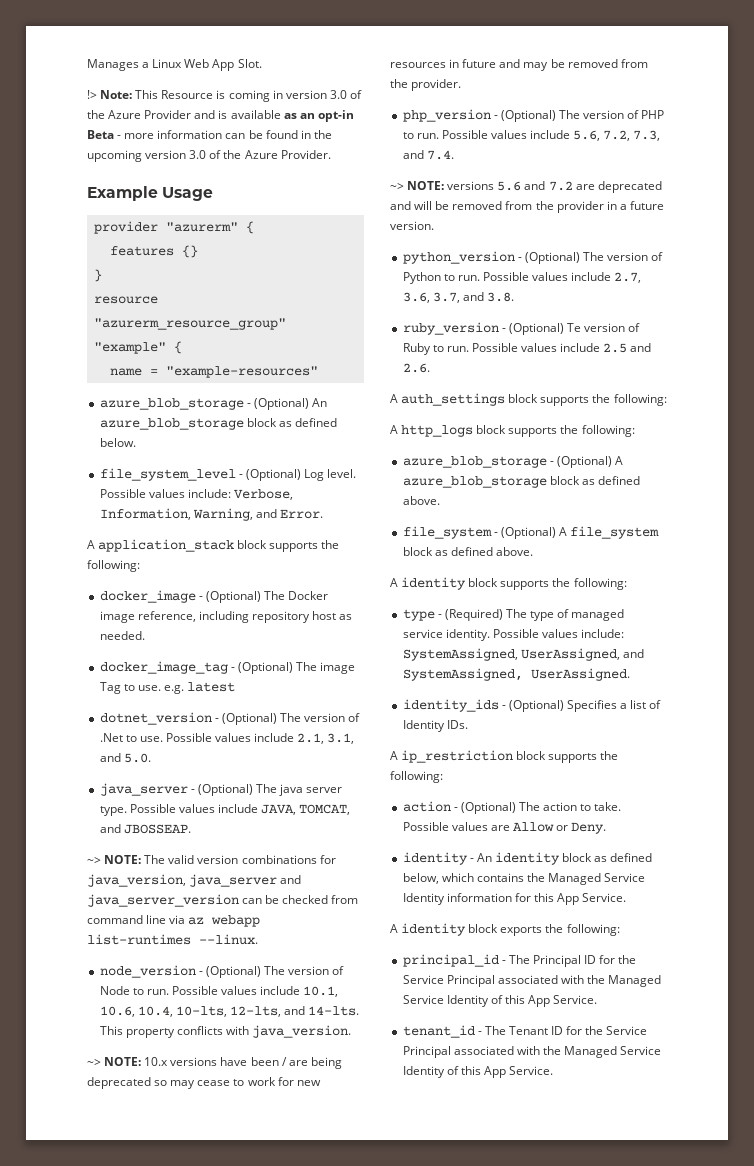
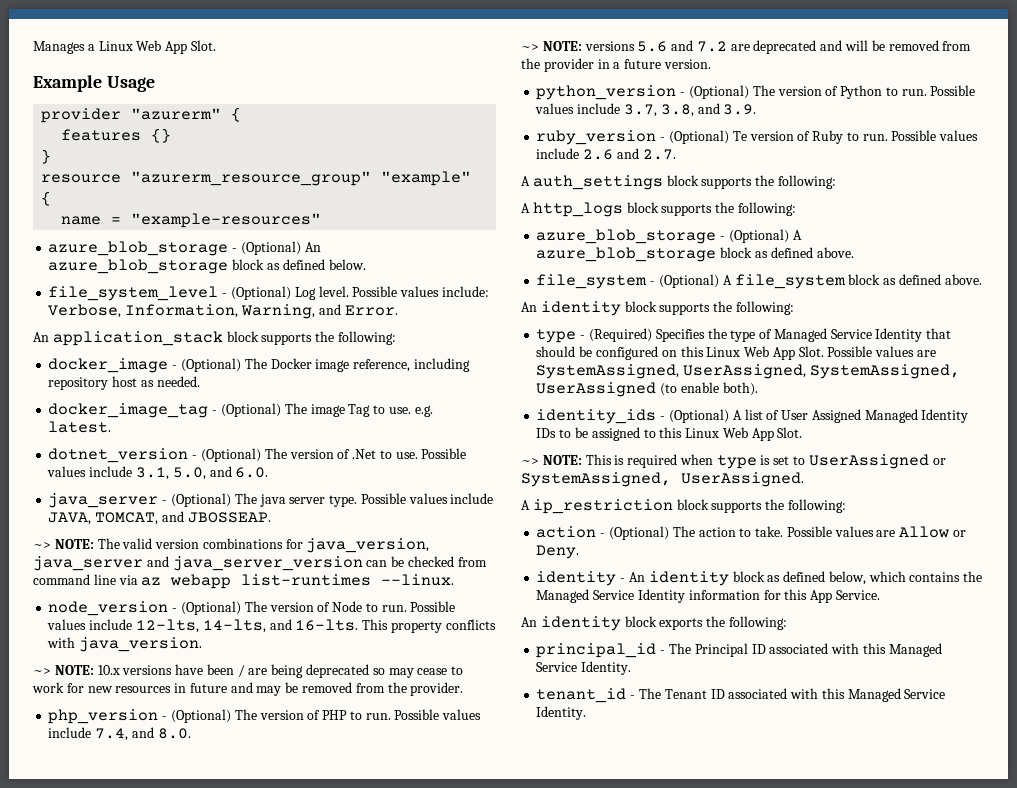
- !> Note: This Resource is coming in version 3.0 of the Azure Provider and is available as an opt-in Beta - more information can be found in the upcoming version 3.0 of the Azure Provider.
- A application_stack block supports the following:
+ An application_stack block supports the following:
- docker_image_tag - (Optional) The image Tag to use. e.g. latest
+ docker_image_tag - (Optional) The image Tag to use. e.g. latest.
- Possible values include 2.1, 3.1, and 5.0.
+ Possible values include 3.1, 5.0, and 6.0.
- Possible values include 10.1, 10.6, 10.4, 10-lts, 12-lts, and 14-lts.
+ Possible values include 12-lts, 14-lts, and 16-lts.
- Possible values include 5.6, 7.2, 7.3, and 7.4.
+ Possible values include 7.4, and 8.0.
- Possible values include 2.7, 3.6, 3.7, and 3.8.
+ Possible values include 3.7, 3.8, and 3.9.
- Possible values include 2.5 and 2.6.
+ Possible values include 2.6 and 2.7.
- A identity block supports the following:
+ An identity block supports the following:
- type - (Required) The type of managed service identity. Possible values include: SystemAssigned, UserAssigned, and SystemAssigned, UserAssigned.
- identity_ids - (Optional) Specifies a list of Identity IDs.
+ type - (Required) Specifies the type of Managed Service Identity that should be configured on this Linux Web App Slot. Possible values are SystemAssigned, UserAssigned, SystemAssigned, UserAssigned (to enable both).
+ identity_ids - (Optional) A list of User Assigned Managed Identity IDs to be assigned to this Linux Web App Slot.
+ ~> NOTE: This is required when type is set to UserAssigned or SystemAssigned, UserAssigned.
- A identity block exports the following:
+ An identity block exports the following:
- principal_id - The Principal ID for the Service Principal associated with the Managed Service Identity of this App Service.
+ principal_id - The Principal ID associated with this Managed Service Identity.
- tenant_id - The Tenant ID for the Service Principal associated with the Managed Service Identity of this App Service.
+ tenant_id - The Tenant ID associated with this Managed Service Identity.

